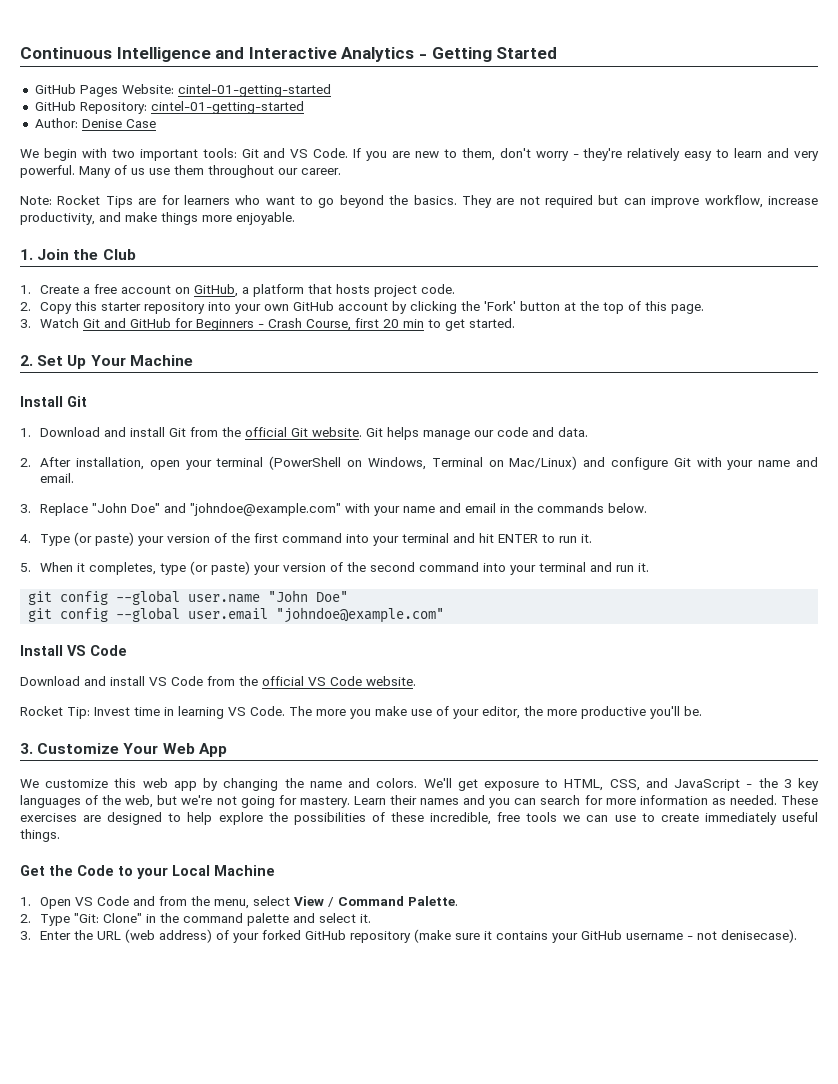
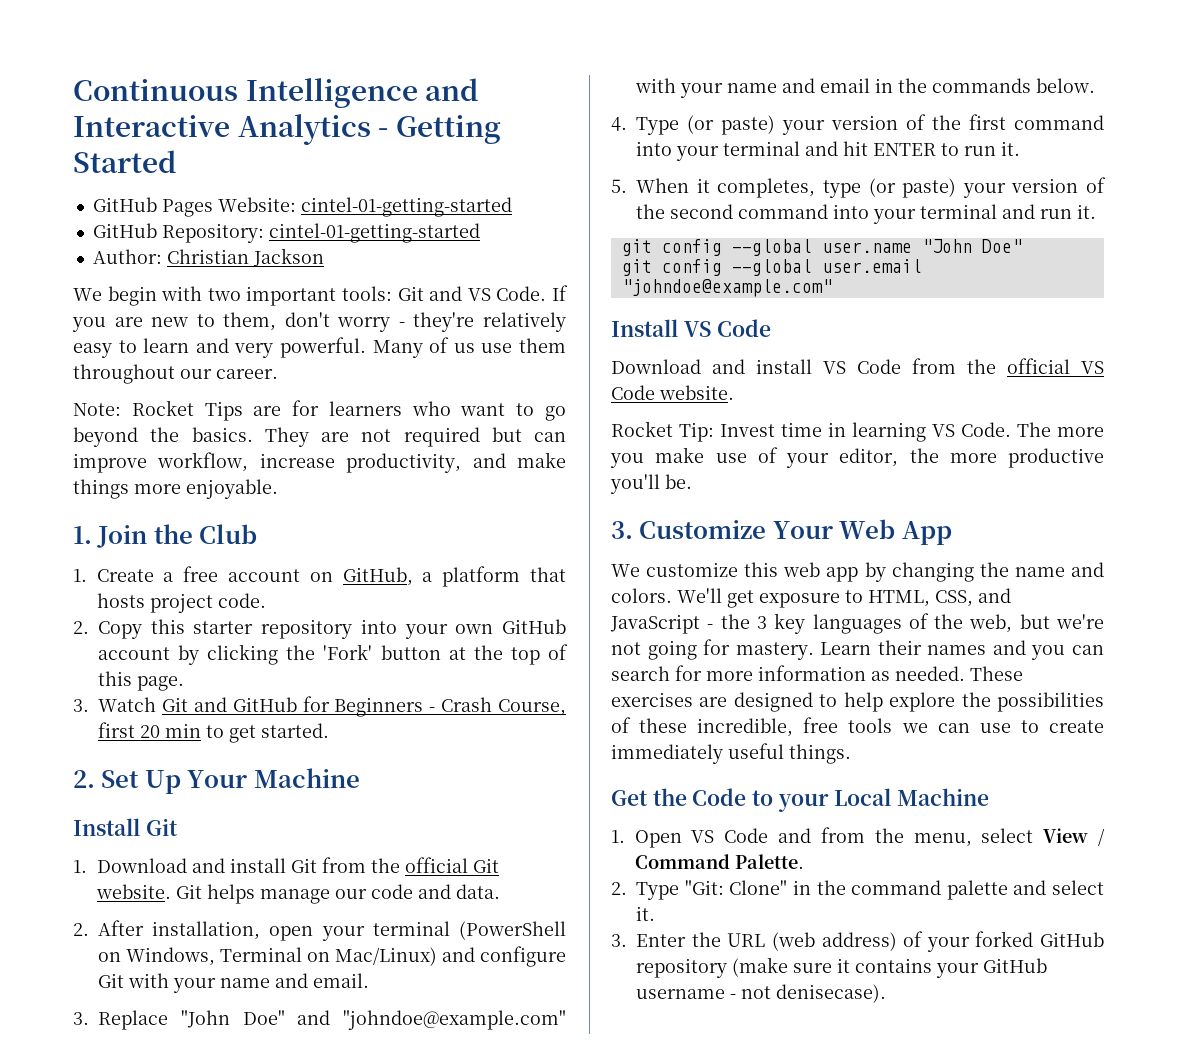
- Author: Denise Case
+ Author: Christian Jackson

